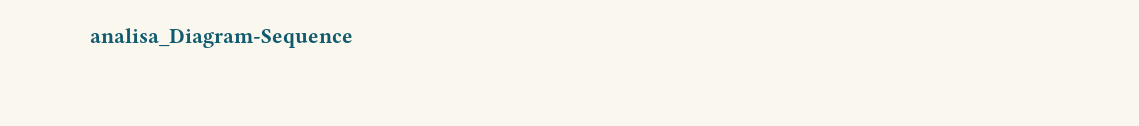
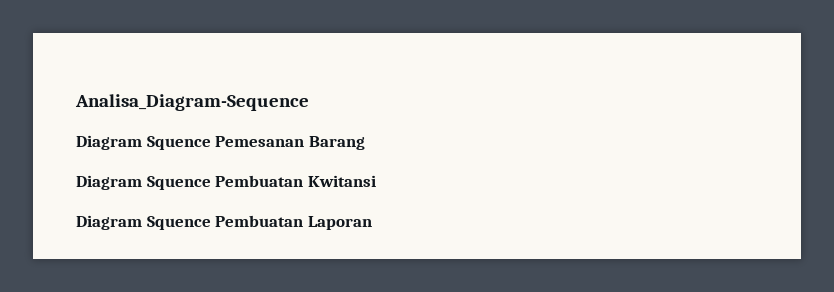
- analisa_Diagram-Sequence
+ Analisa_Diagram-Sequence
+ Diagram Squence Pemesanan Barang
+ Diagram Squence Pembuatan Kwitansi
+ Diagram Squence Pembuatan Laporan

